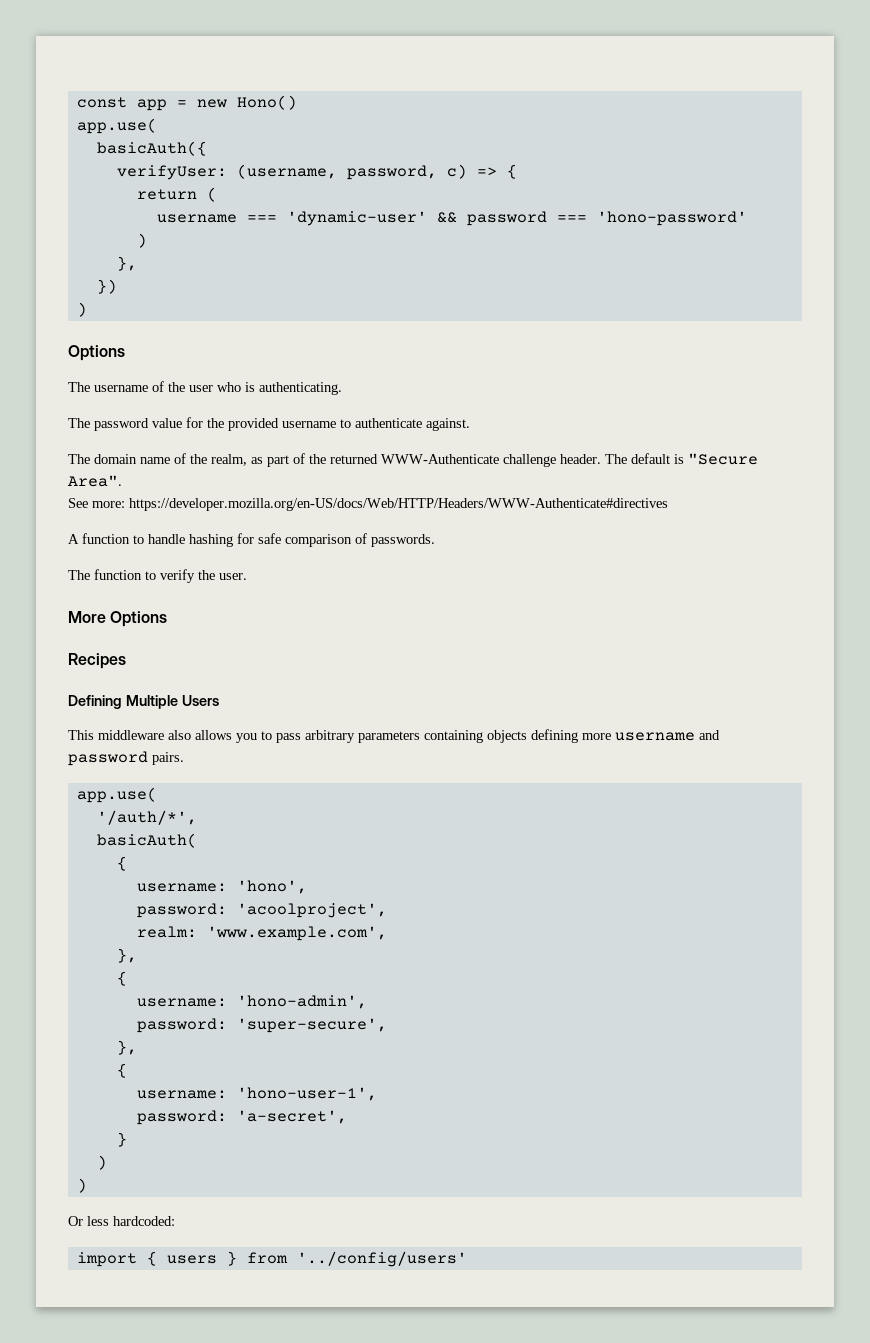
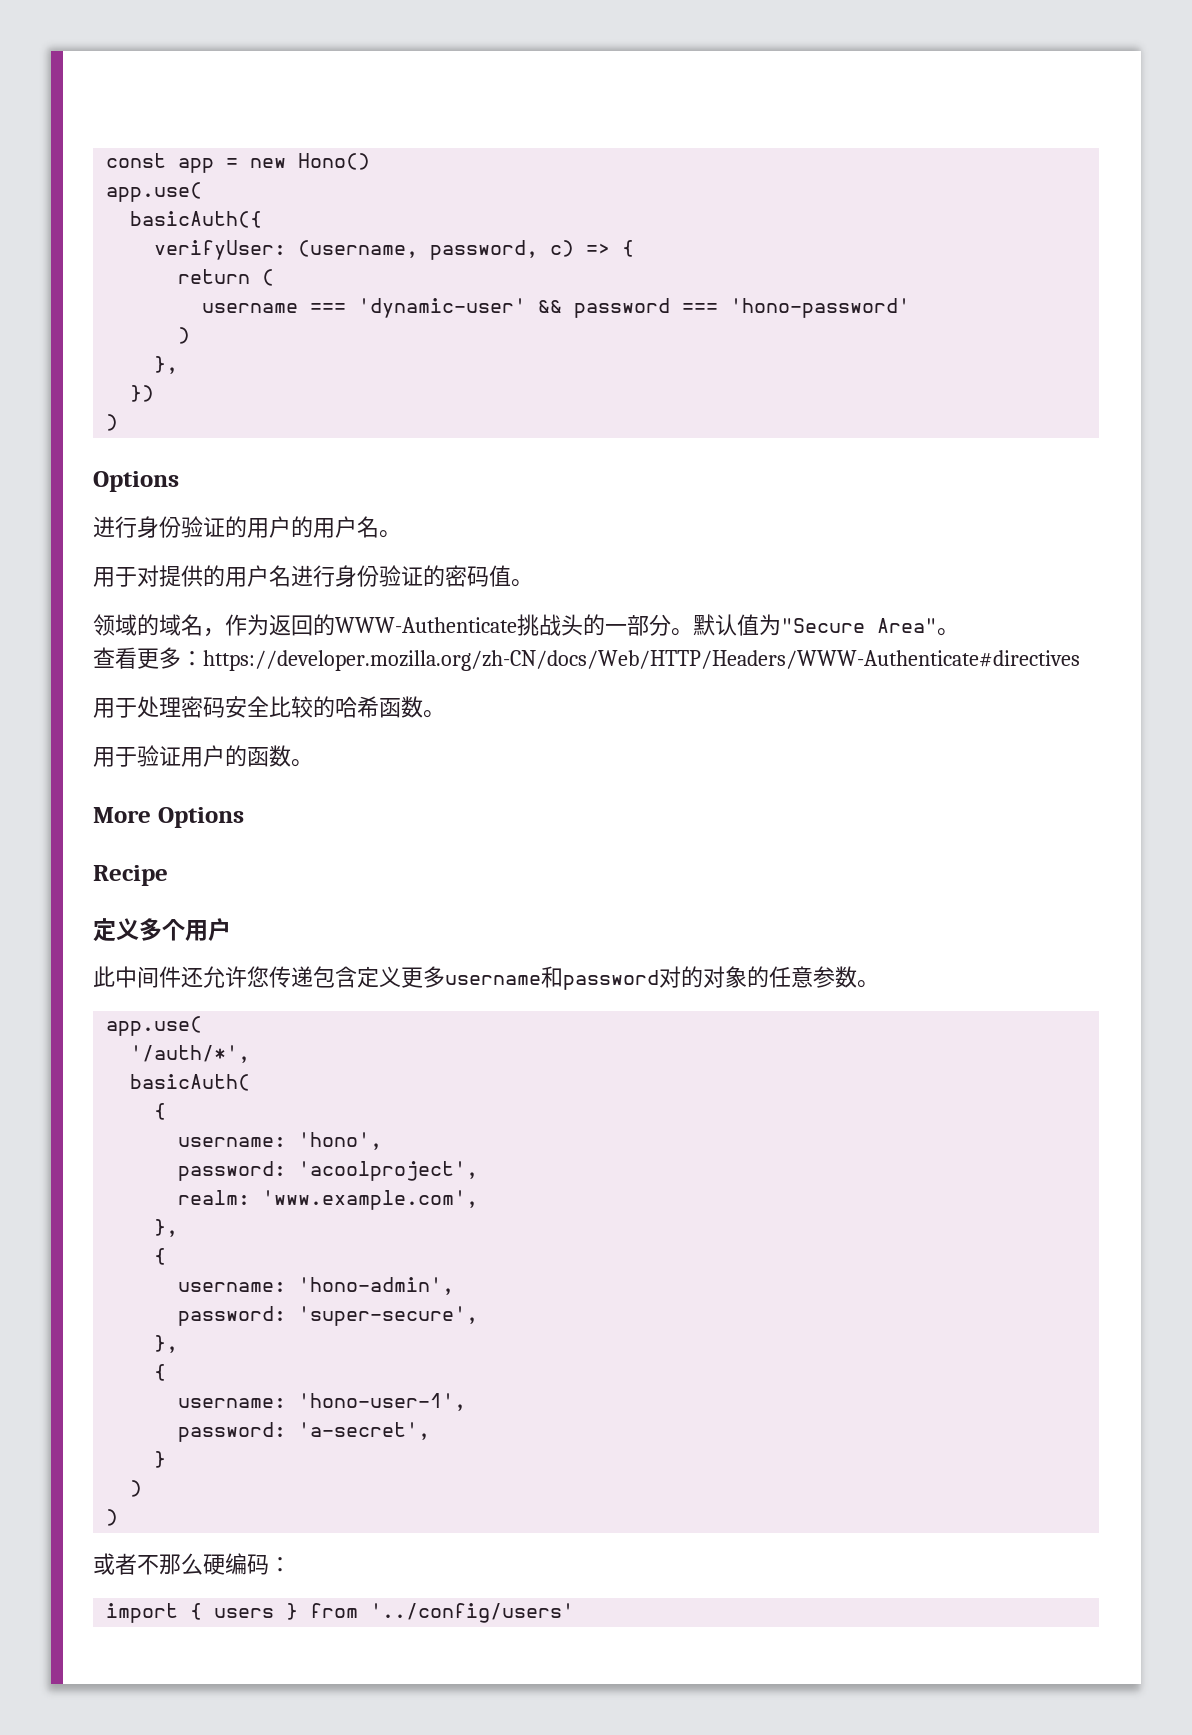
- The username of the user who is authenticating.
- The password value for the provided username to authenticate against.
- The domain name of the realm, as part of the returned WWW-Authenticate challenge header. The default is "Secure Area".
- See more: https://developer.mozilla.org/en-US/docs/Web/HTTP/Headers/WWW-Authenticate#directives
- A function to handle hashing for safe comparison of passwords.
- The function to verify the user.
+ 进行身份验证的用户的用户名。
+ 用于对提供的用户名进行身份验证的密码值。
+ 领域的域名，作为返回的WWW-Authenticate挑战头的一部分。默认值为"Secure Area"。
+ 查看更多：https://developer.mozilla.org/zh-CN/docs/Web/HTTP/Headers/WWW-Authenticate#directives
+ 用于处理密码安全比较的哈希函数。
+ 用于验证用户的函数。
  More Options
- Recipes
- Defining Multiple Users
- This middleware also allows you to pass arbitrary parameters containing objects defining more username and password pairs.
+ Recipe
+ 定义多个用户
+ 此中间件还允许您传递包含定义更多username和password对的对象的任意参数。
- Or less hardcoded:
+ 或者不那么硬编码：

